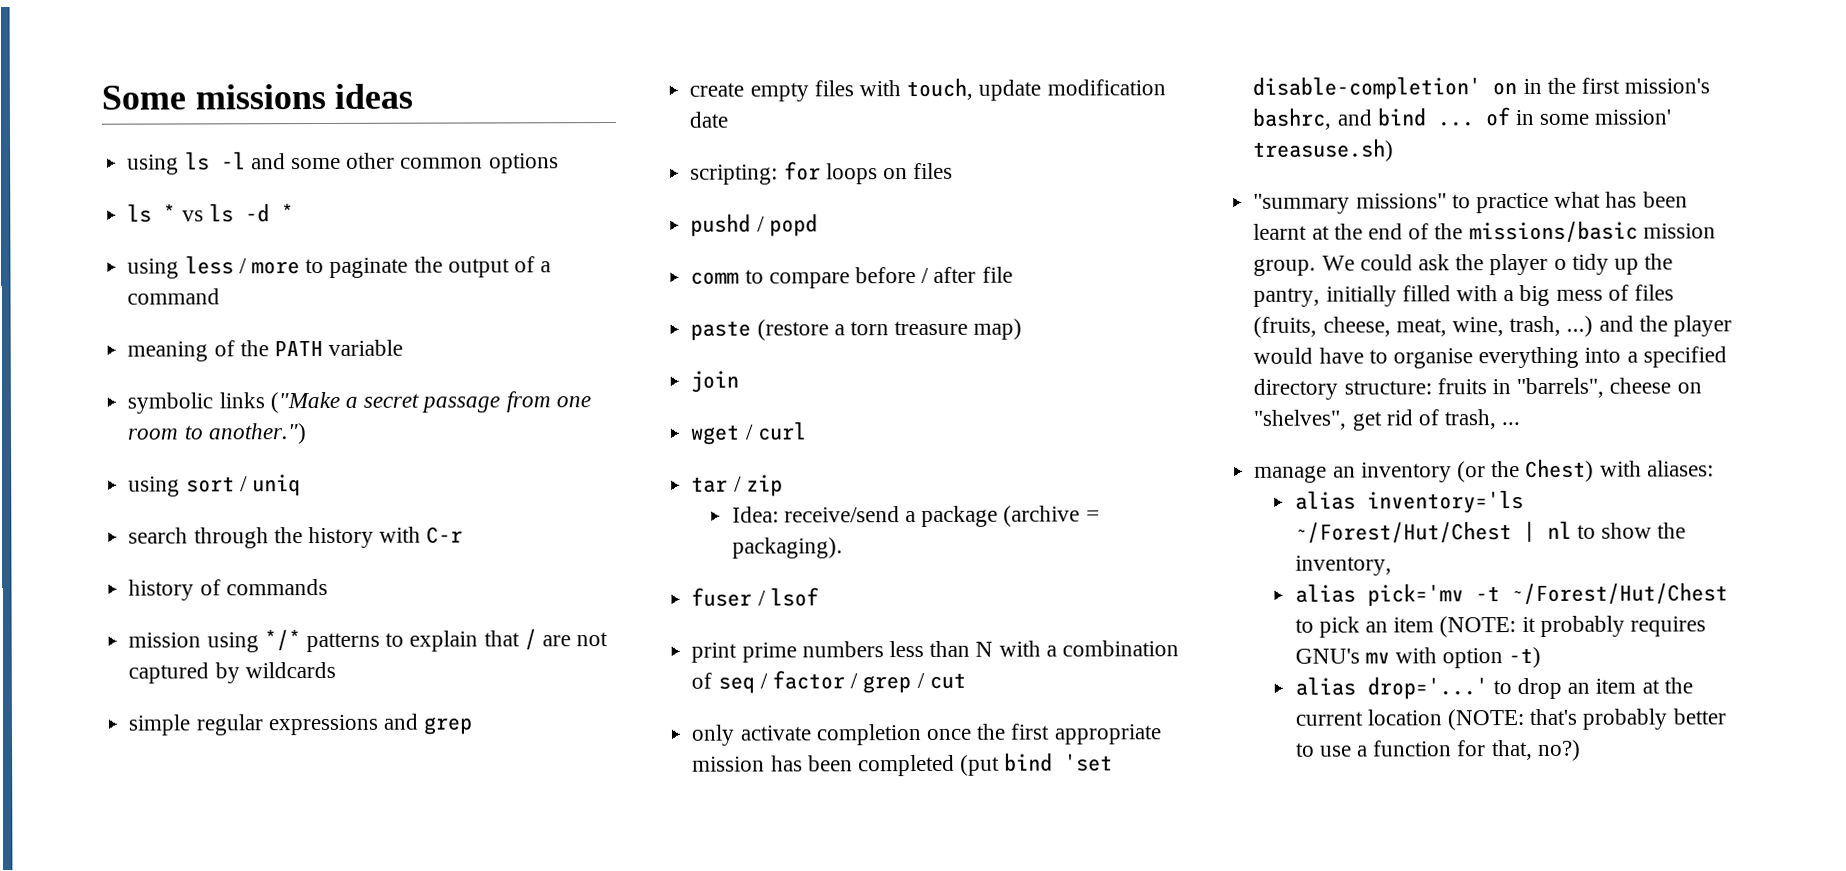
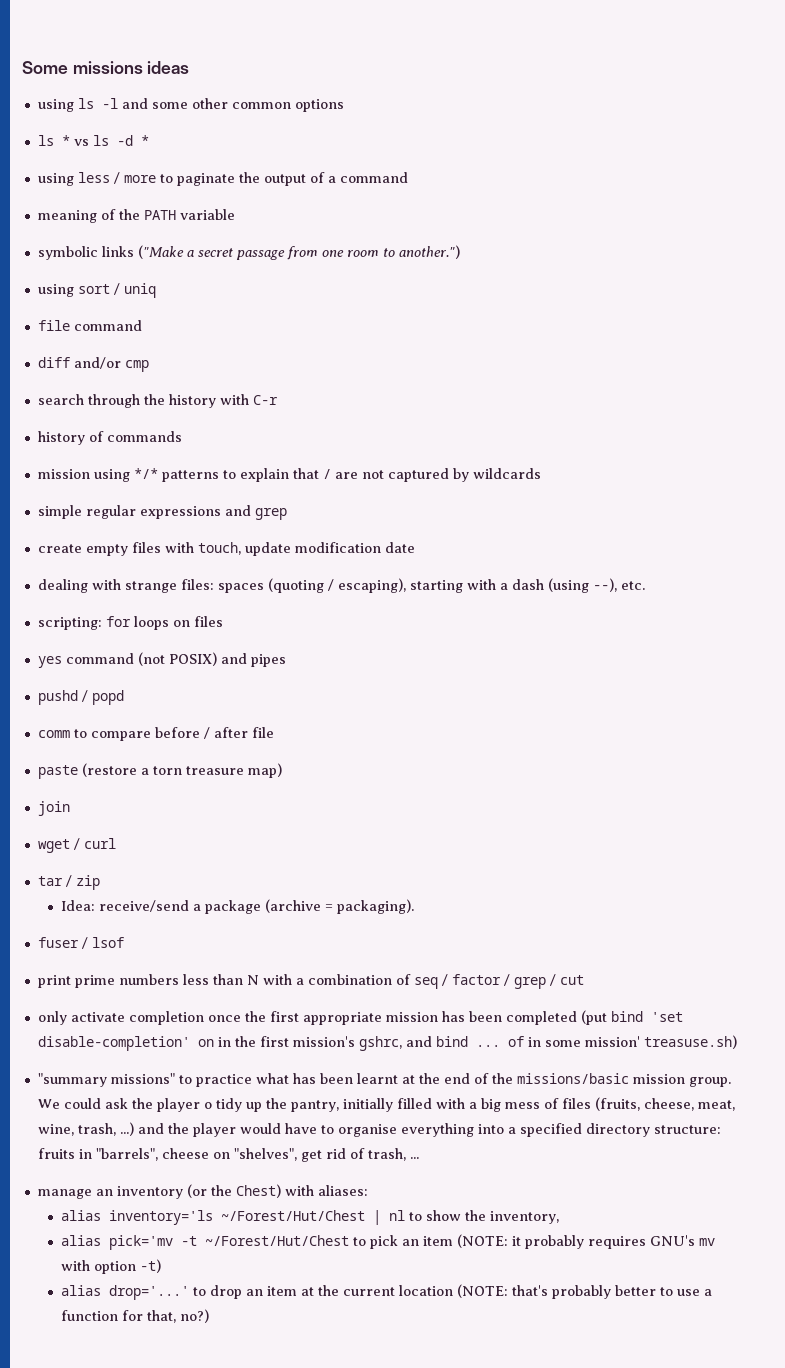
+ file command
+ diff and/or cmp
+ dealing with strange files: spaces (quoting / escaping), starting with a dash (using --), etc.
+ yes command (not POSIX) and pipes
- only activate completion once the first appropriate mission has been completed (put bind 'set disable-completion' on in the first mission's bashrc, and bind ... of in some mission' treasuse.sh)
+ only activate completion once the first appropriate mission has been completed (put bind 'set disable-completion' on in the first mission's gshrc, and bind ... of in some mission' treasuse.sh)

